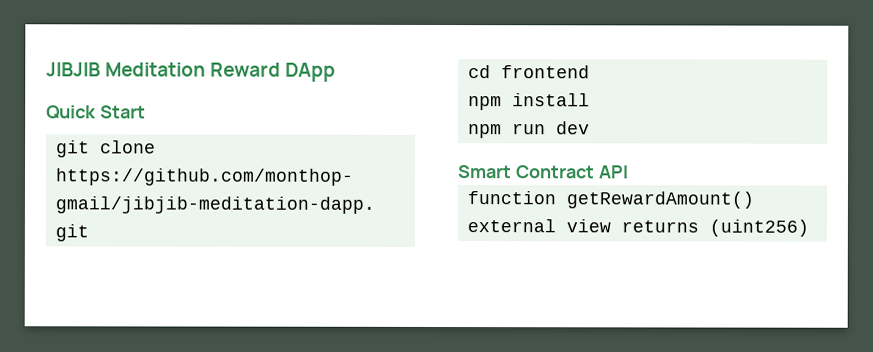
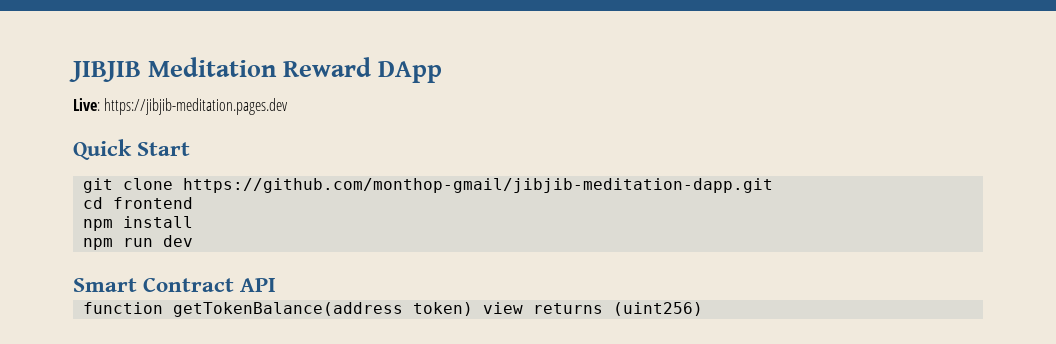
+ Live: https://jibjib-meditation.pages.dev
- function getRewardAmount() external view returns (uint256)
+ function getTokenBalance(address token) view returns (uint256)

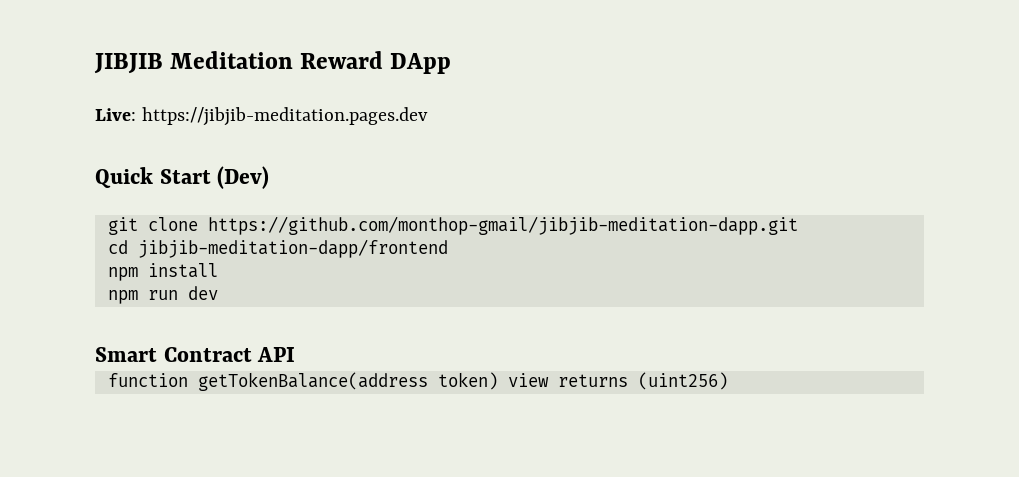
- Quick Start
+ Quick Start (Dev)
- cd frontend
+ cd jibjib-meditation-dapp/frontend

